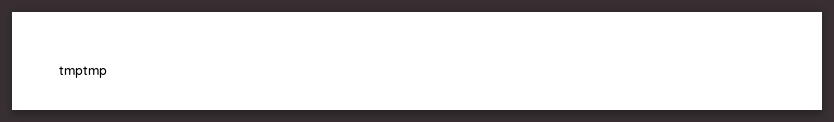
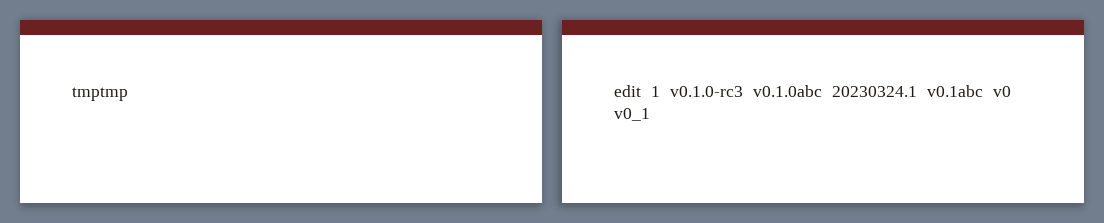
+ edit 1 v0.1.0-rc3 v0.1.0abc 20230324.1 v0.1abc v0 v0_1

